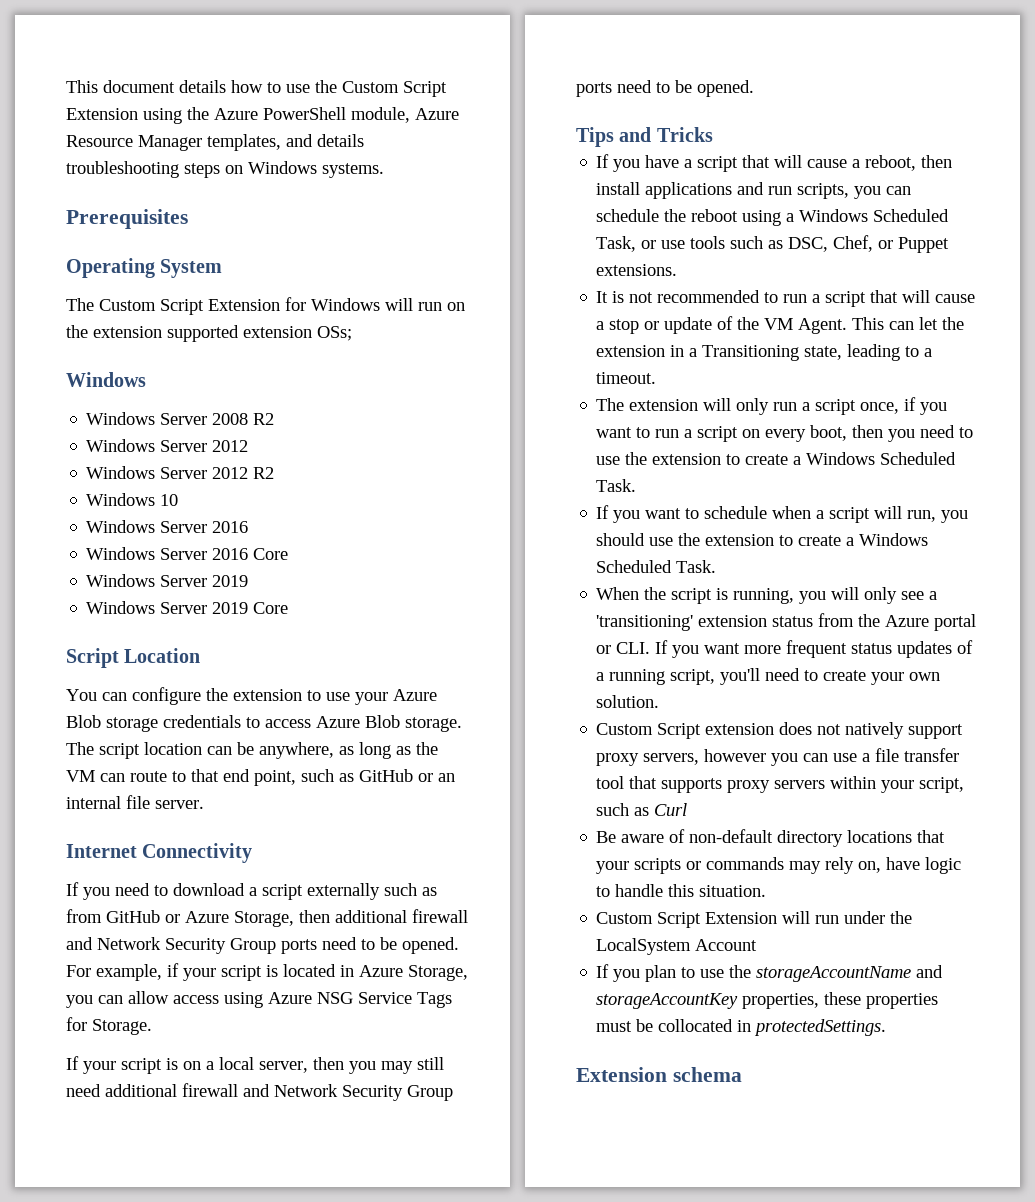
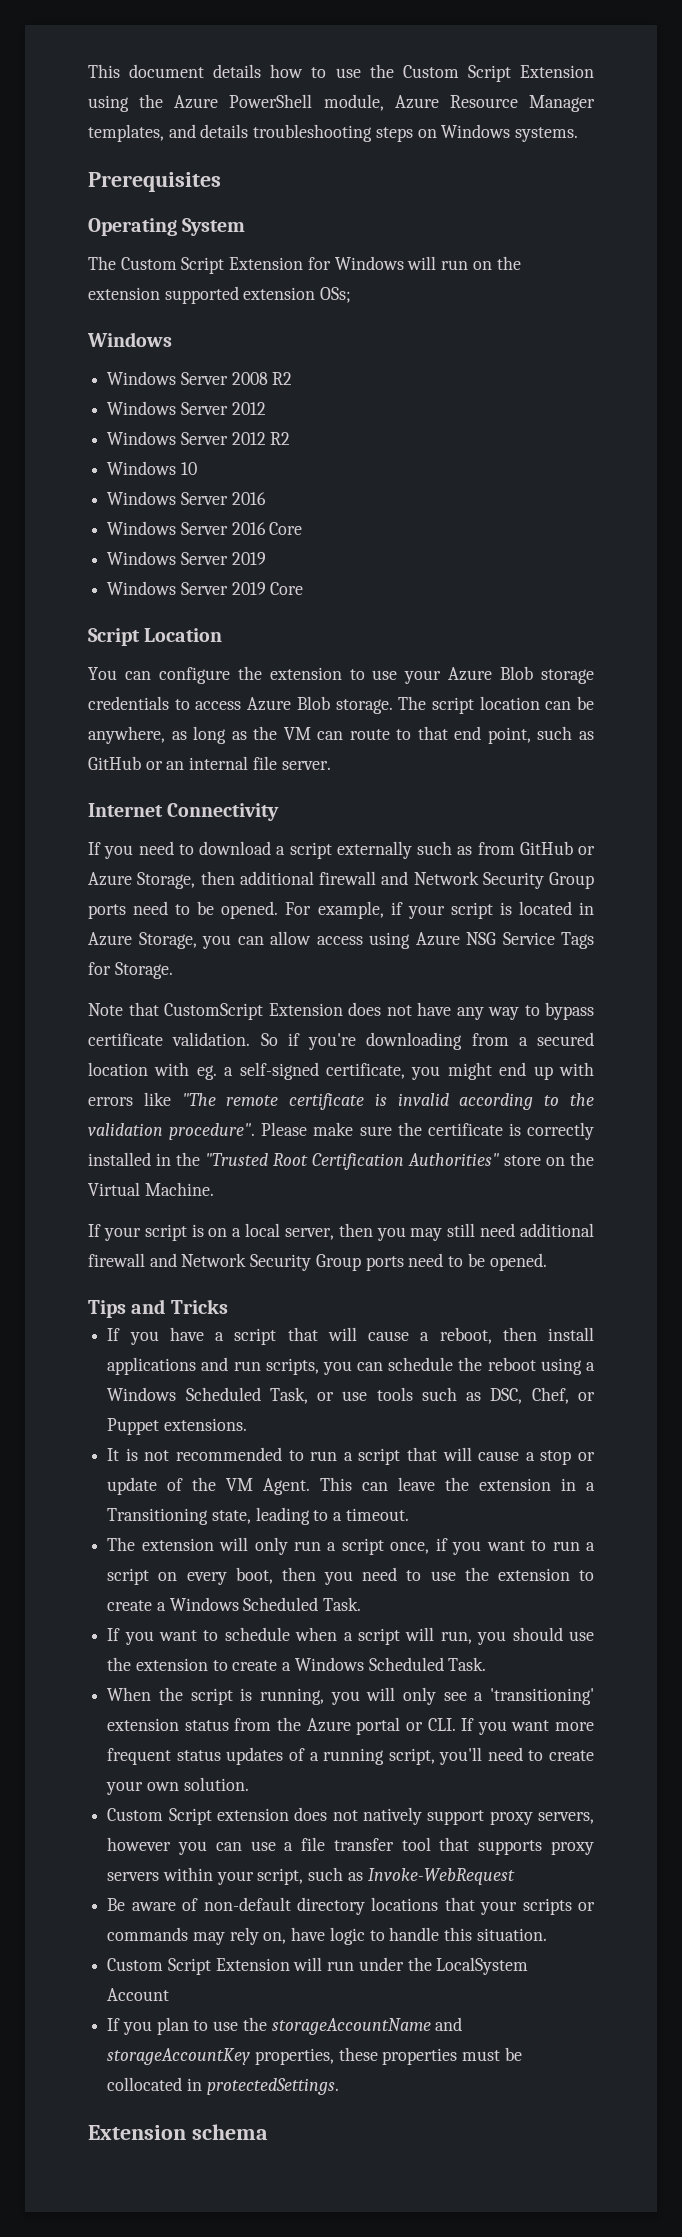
+ Note that CustomScript Extension does not have any way to bypass certificate validation. So if you're downloading from a secured location with eg. a self-signed certificate, you might end up with errors like "The remote certificate is invalid according to the validation procedure". Please make sure the certificate is correctly installed in the "Trusted Root Certification Authorities" store on the Virtual Machine.
- This can let the extension in a Transitioning state, leading to a timeout.
+ This can leave the extension in a Transitioning state, leading to a timeout.
- Custom Script extension does not natively support proxy servers, however you can use a file transfer tool that supports proxy servers within your script, such as Curl
+ Custom Script extension does not natively support proxy servers, however you can use a file transfer tool that supports proxy servers within your script, such as Invoke-WebRequest

